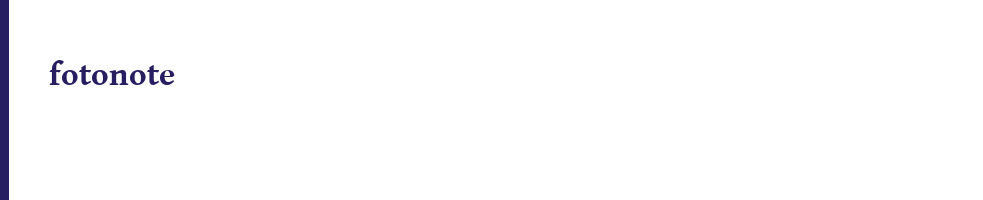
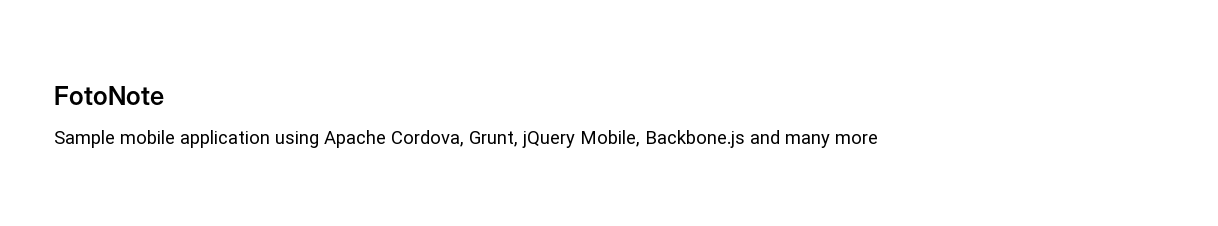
- fotonote
+ FotoNote
+ Sample mobile application using Apache Cordova, Grunt, jQuery Mobile, Backbone.js and many more

